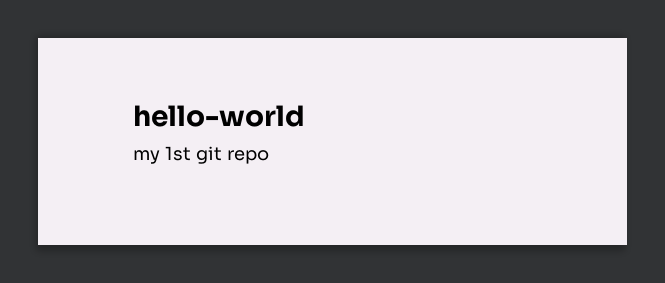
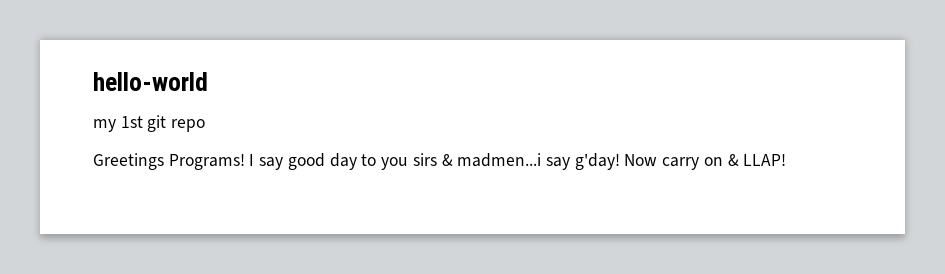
+ Greetings Programs! I say good day to you sirs & madmen...i say g'day! Now carry on & LLAP!

